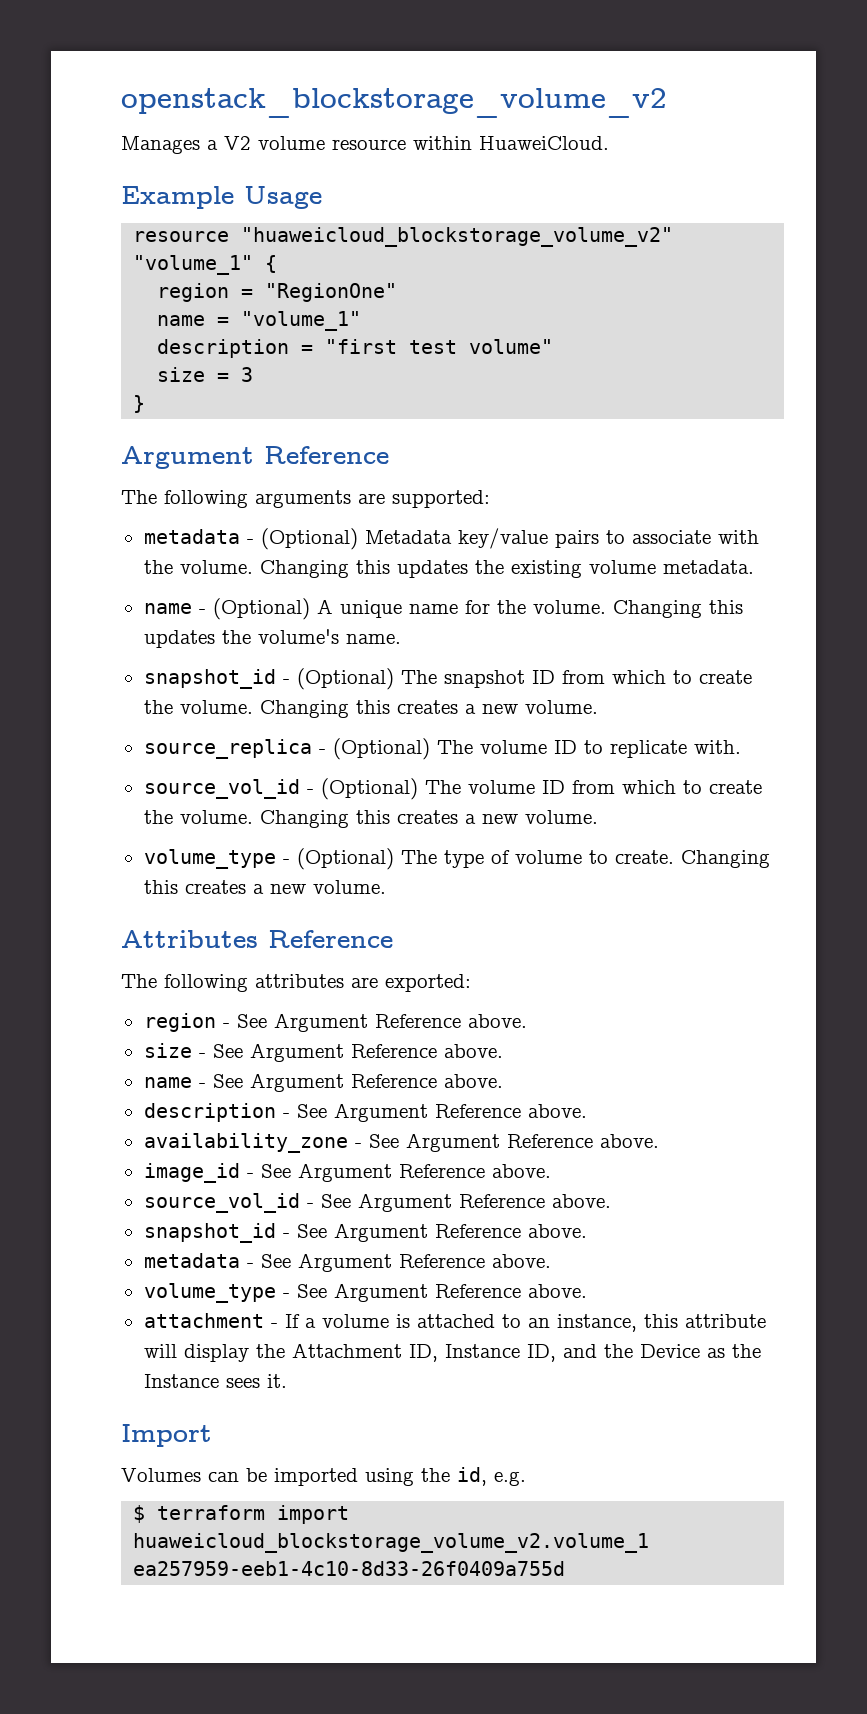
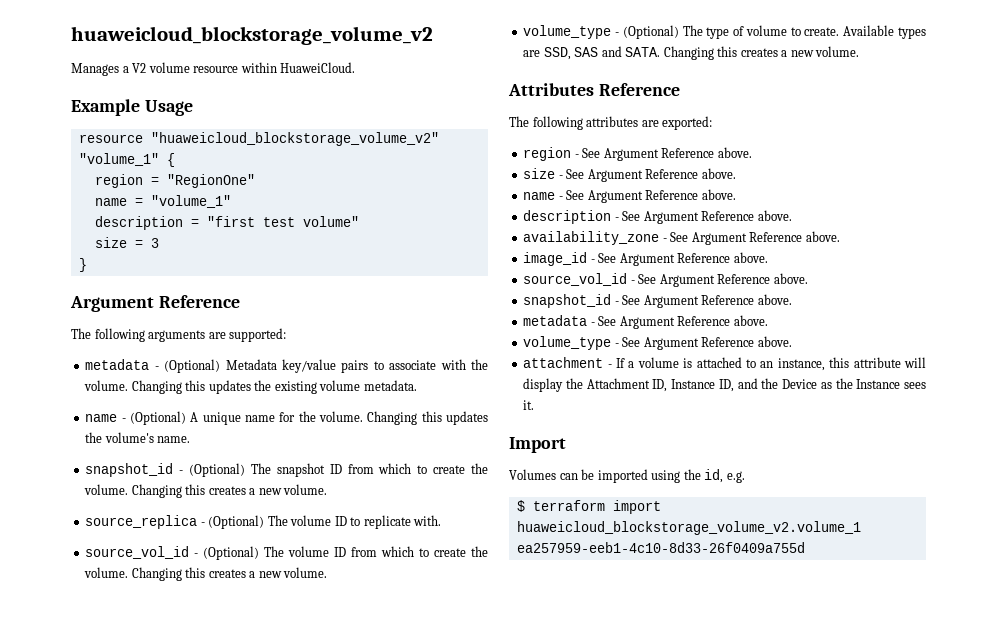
- openstack_blockstorage_volume_v2
+ huaweicloud_blockstorage_volume_v2
+ Available types are SSD, SAS and SATA.

